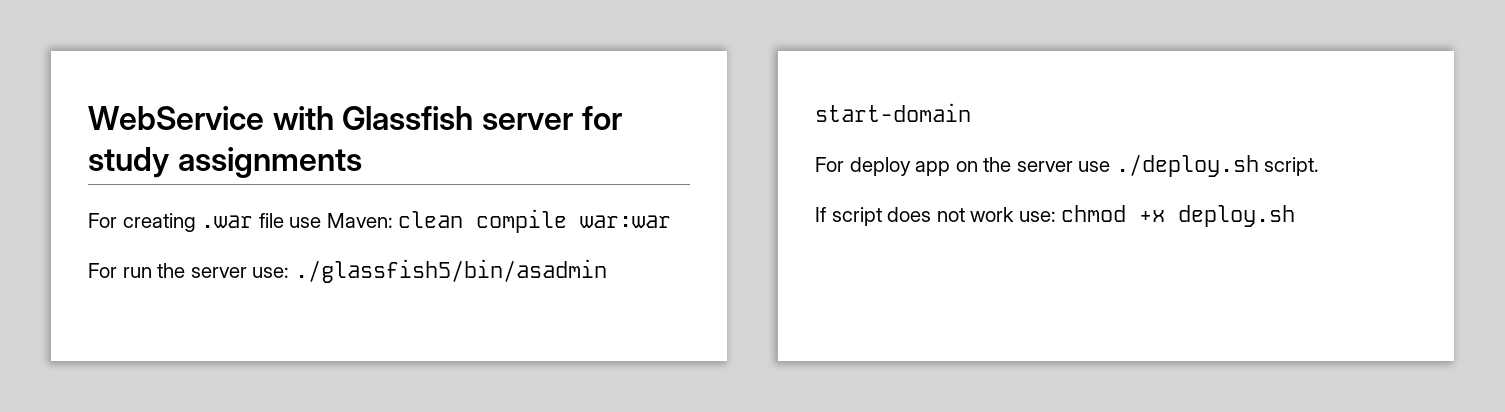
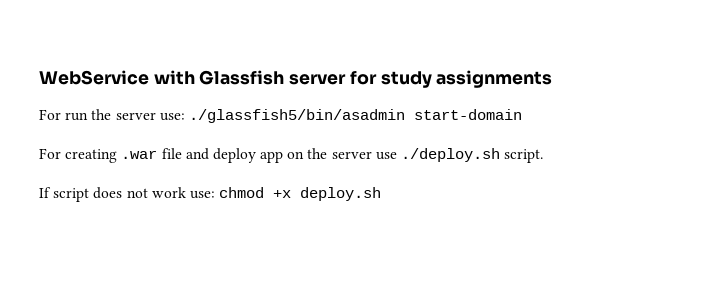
- For creating .war file use Maven: clean compile war:war
- For deploy app on the server use ./deploy.sh script.
+ For creating .war file and deploy app on the server use ./deploy.sh script.

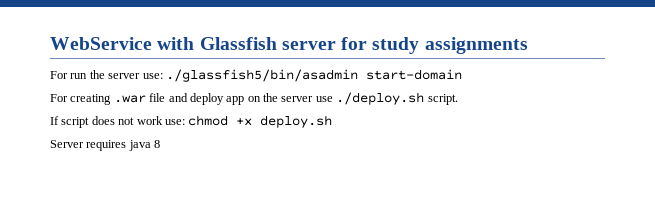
+ Server requires java 8

